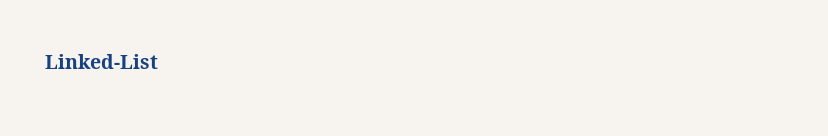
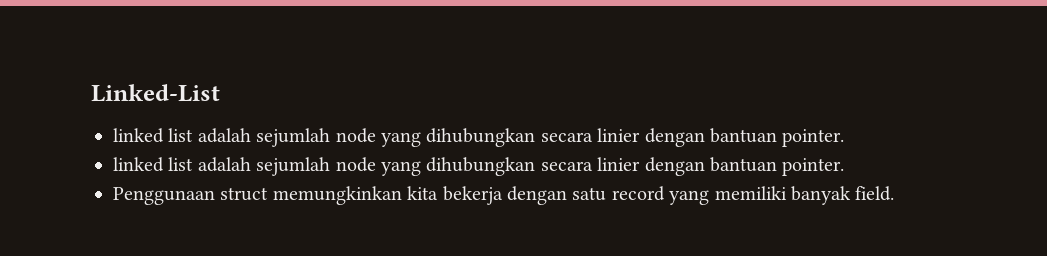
  Linked-List
+ linked list adalah sejumlah node yang dihubungkan secara linier dengan bantuan pointer.
+ linked list adalah sejumlah node yang dihubungkan secara linier dengan bantuan pointer.
+ Penggunaan struct memungkinkan kita bekerja dengan satu record yang memiliki banyak field.

